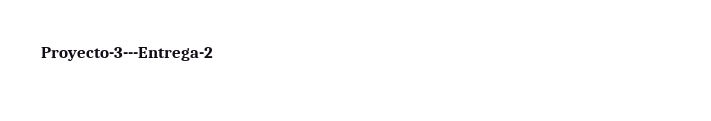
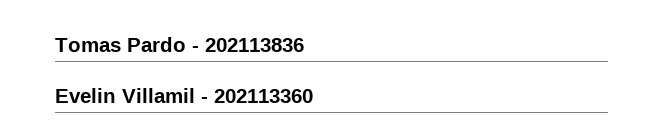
- Proyecto-3---Entrega-2
+ Tomas Pardo - 202113836
+ Evelin Villamil - 202113360

